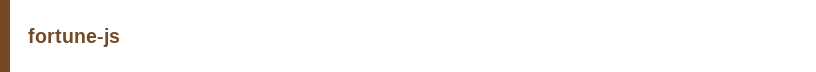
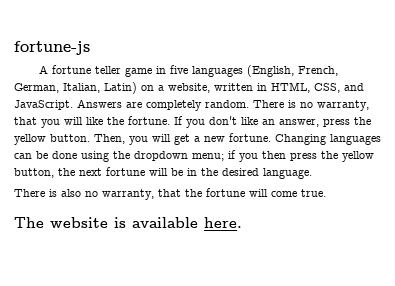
+ A fortune teller game in five languages (English, French, German, Italian, Latin) on a website, written in HTML, CSS, and JavaScript. Answers are completely random. There is no warranty, that you will like the fortune. If you don't like an answer, press the yellow button. Then, you will get a new fortune. Changing languages can be done using the dropdown menu; if you then press the yellow button, the next fortune will be in the desired language.
+ There is also no warranty, that the fortune will come true.
+ The website is available here.

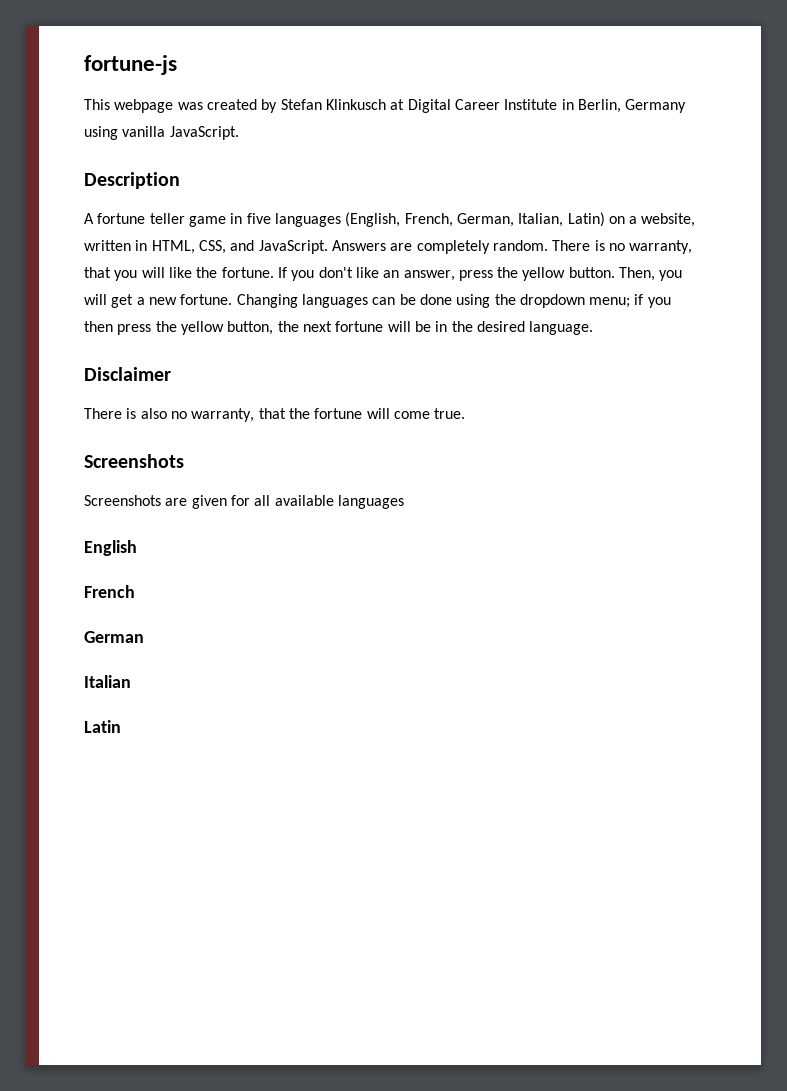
+ This webpage was created by Stefan Klinkusch at Digital Career Institute in Berlin, Germany using vanilla JavaScript.
+ Description
+ Disclaimer
  There is also no warranty, that the fortune will come true.
- The website is available here.
+ Screenshots
+ Screenshots are given for all available languages
+ English
+ French
+ German
+ Italian
+ Latin

